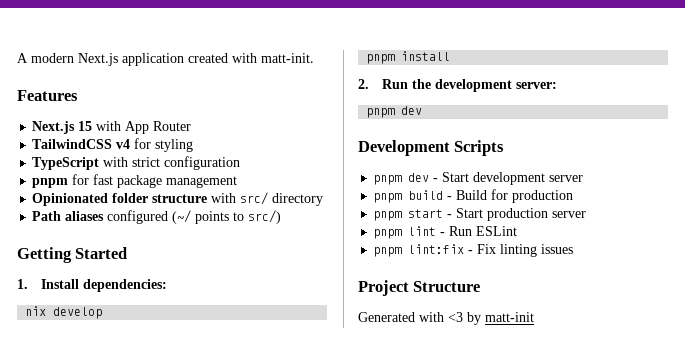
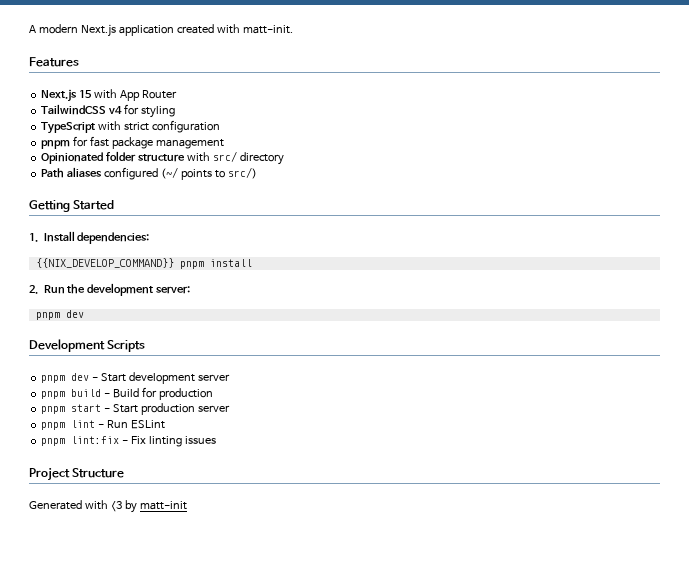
- nix develop
- pnpm install
+ {{NIX_DEVELOP_COMMAND}} pnpm install

